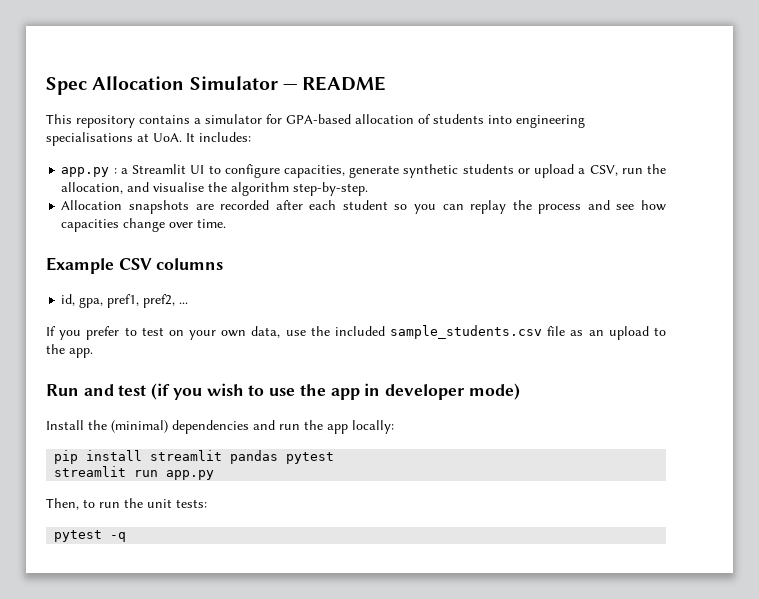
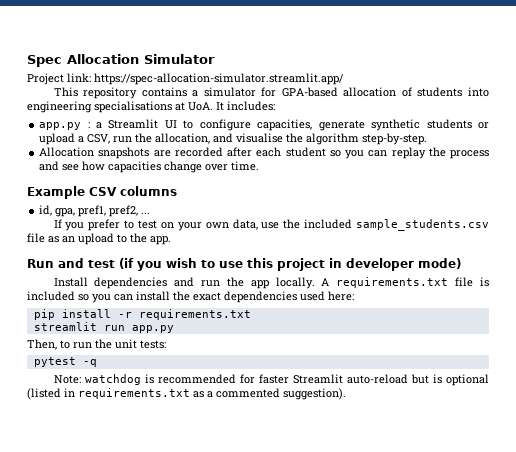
- Spec Allocation Simulator — README
+ Spec Allocation Simulator
+ Project link: https://spec-allocation-simulator.streamlit.app/
- Run and test (if you wish to use the app in developer mode)
+ Run and test (if you wish to use this project in developer mode)
- Install the (minimal) dependencies and run the app locally:
+ Install dependencies and run the app locally. A requirements.txt file is included so you can install the exact dependencies used here:
- pip install streamlit pandas pytest
+ pip install -r requirements.txt
+ Note: watchdog is recommended for faster Streamlit auto-reload but is optional (listed in requirements.txt as a commented suggestion).

